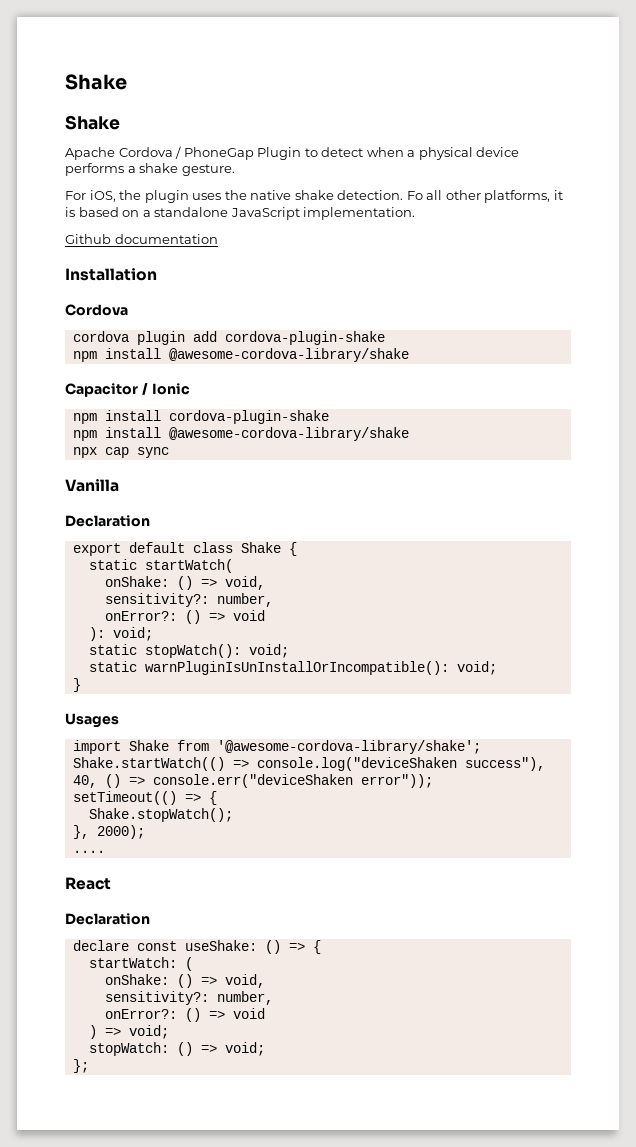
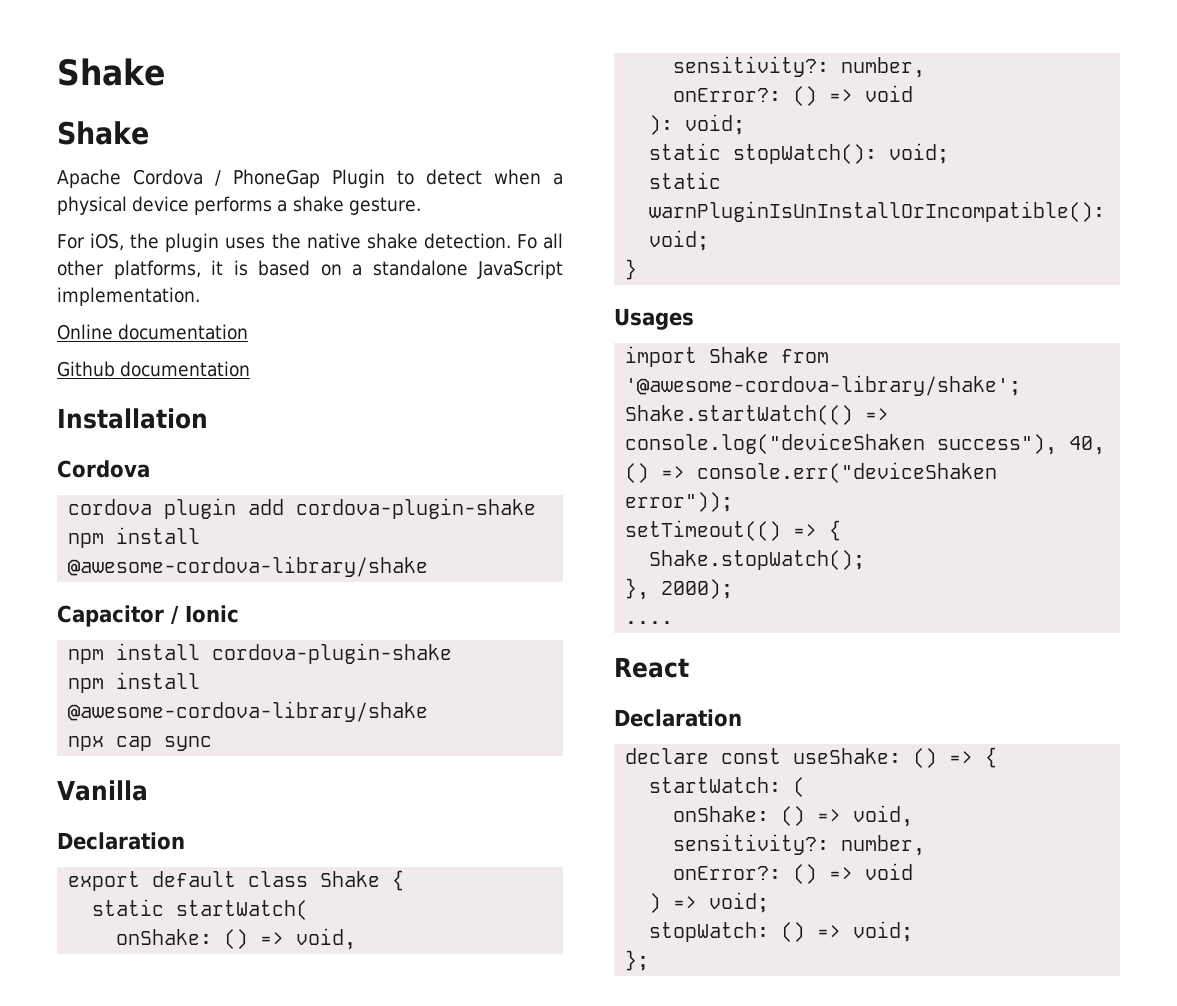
+ Online documentation

